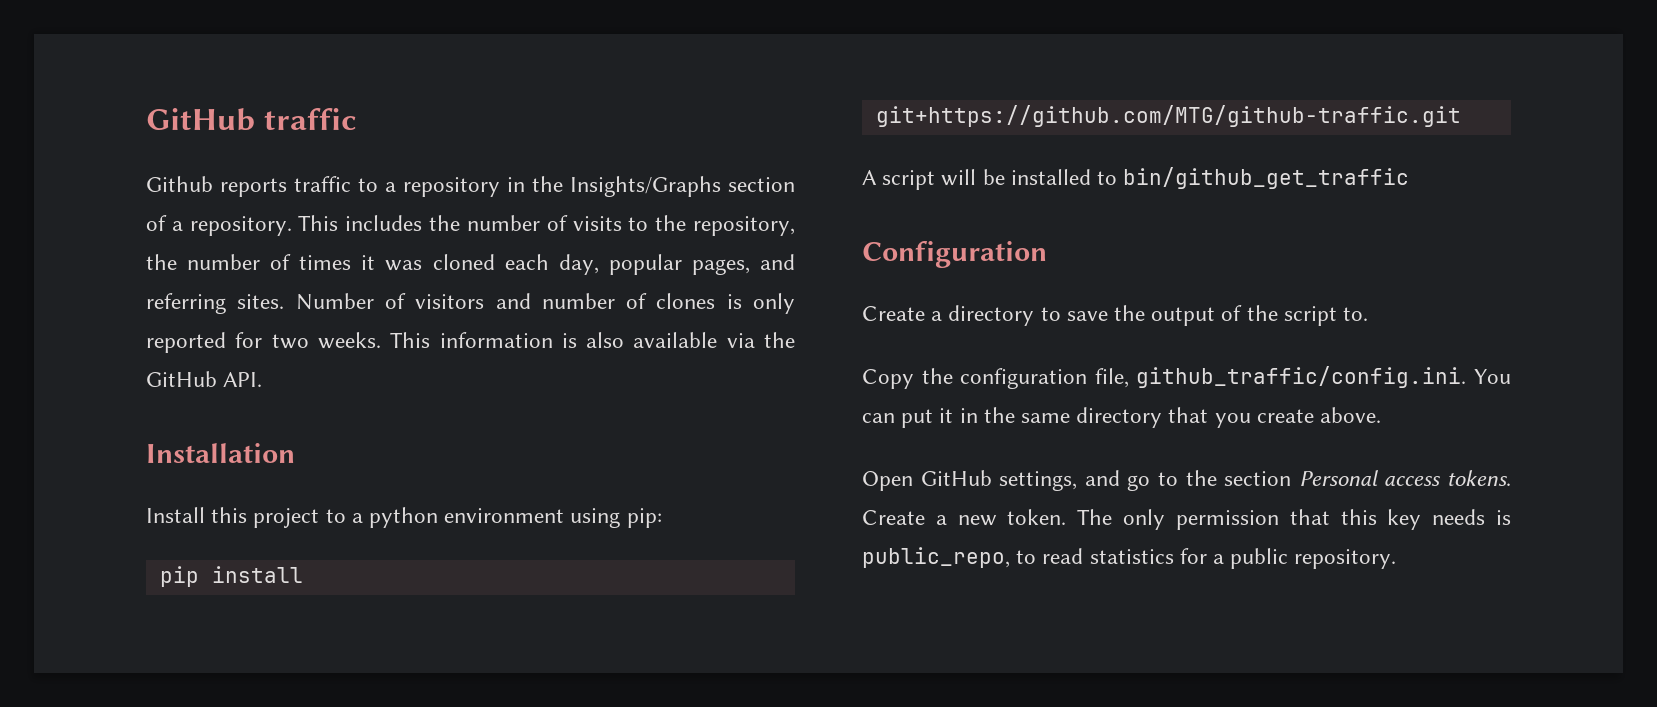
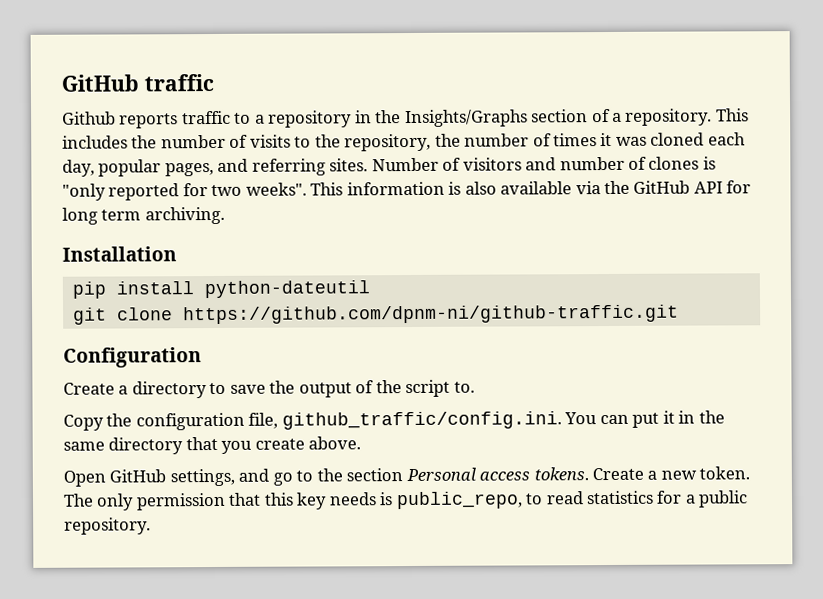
- Number of visitors and number of clones is only reported for two weeks.
+ Number of visitors and number of clones is "only reported for two weeks".
- This information is also available via the GitHub API.
+ This information is also available via the GitHub API for long term archiving.
  Installation
- Install this project to a python environment using pip:
- pip install git+https://github.com/MTG/github-traffic.git
- A script will be installed to bin/github_get_traffic
+ pip install python-dateutil
+ git clone https://github.com/dpnm-ni/github-traffic.git

